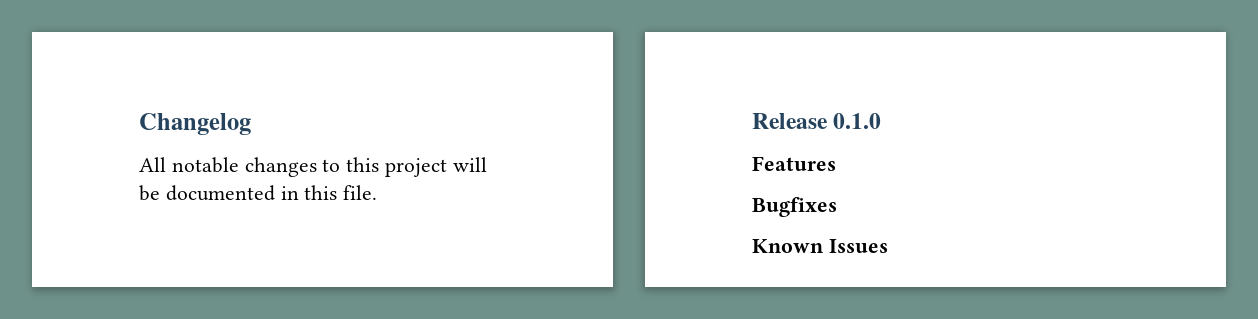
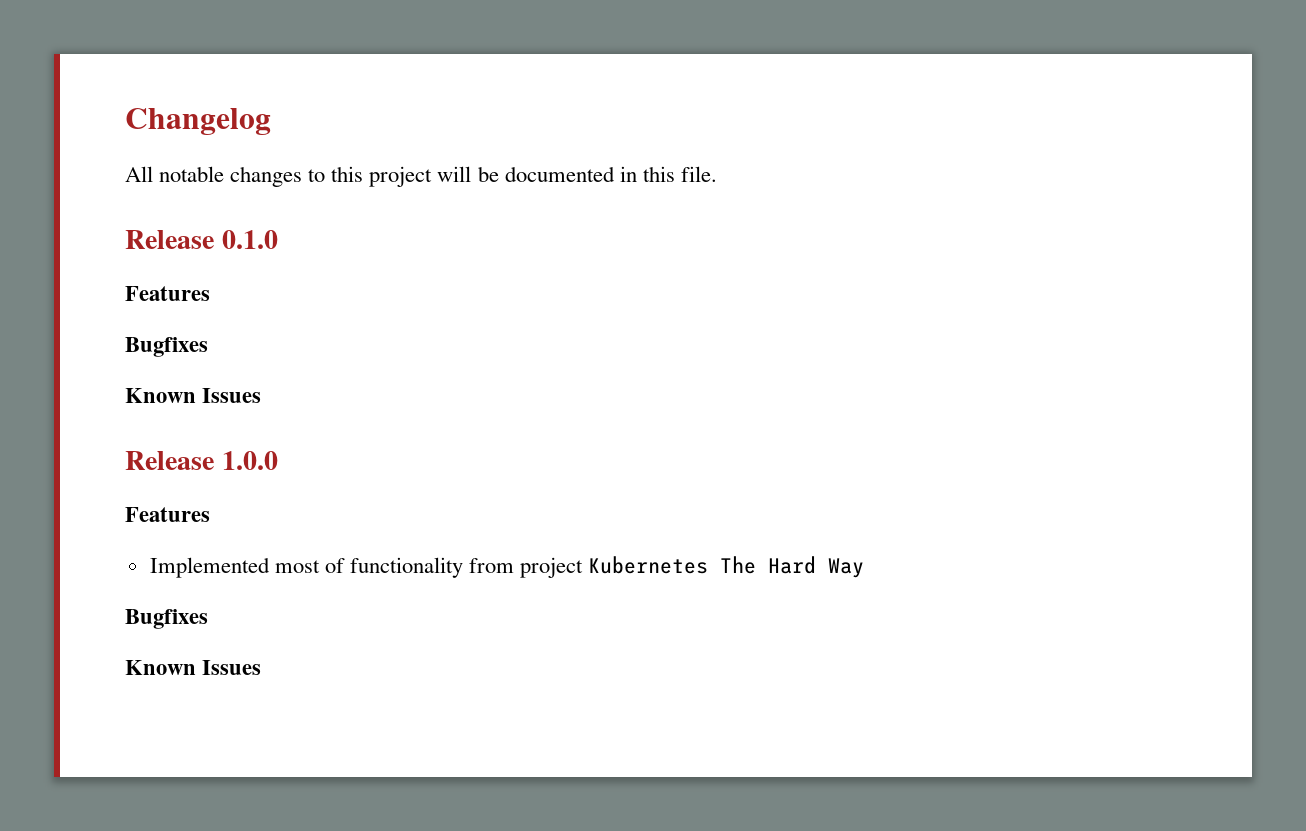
+ Release 1.0.0
+ Features
+ Implemented most of functionality from project Kubernetes The Hard Way
+ Bugfixes
+ Known Issues

